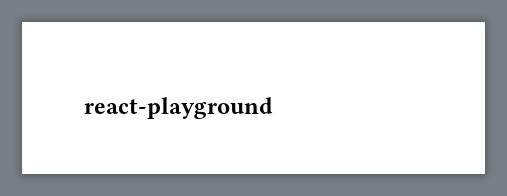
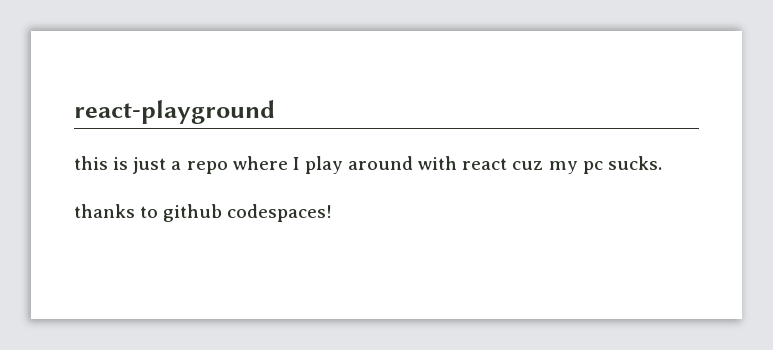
+ this is just a repo where I play around with react cuz my pc sucks.
+ thanks to github codespaces!

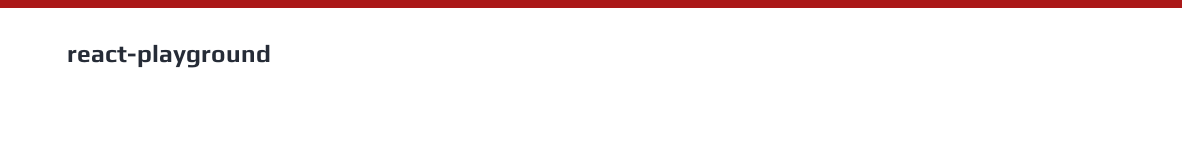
- this is just a repo where I play around with react cuz my pc sucks.
- thanks to github codespaces!

